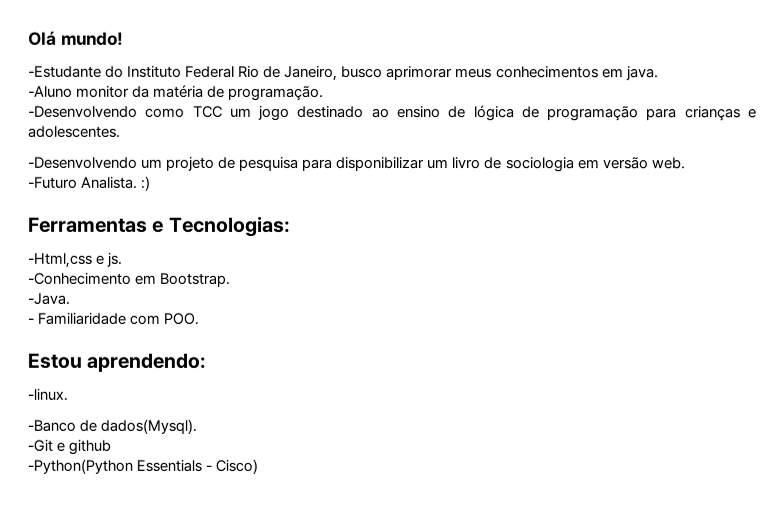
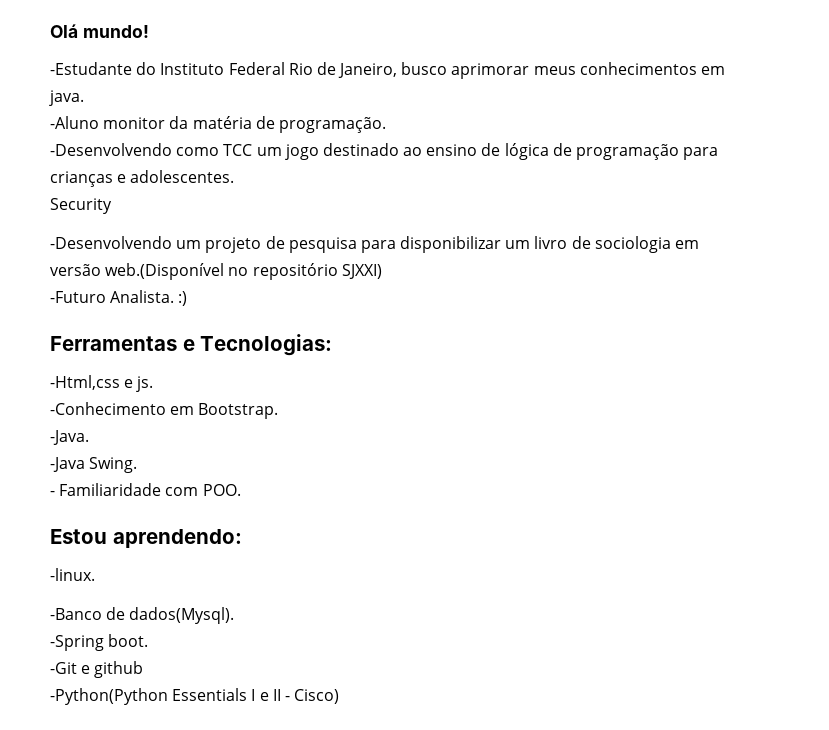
+ Security
- -Desenvolvendo um projeto de pesquisa para disponibilizar um livro de sociologia em versão web.
+ -Desenvolvendo um projeto de pesquisa para disponibilizar um livro de sociologia em versão web.(Disponível no repositório SJXXI)
+ -Java Swing.
+ -Spring boot.
- -Python(Python Essentials - Cisco)
+ -Python(Python Essentials I e II - Cisco)

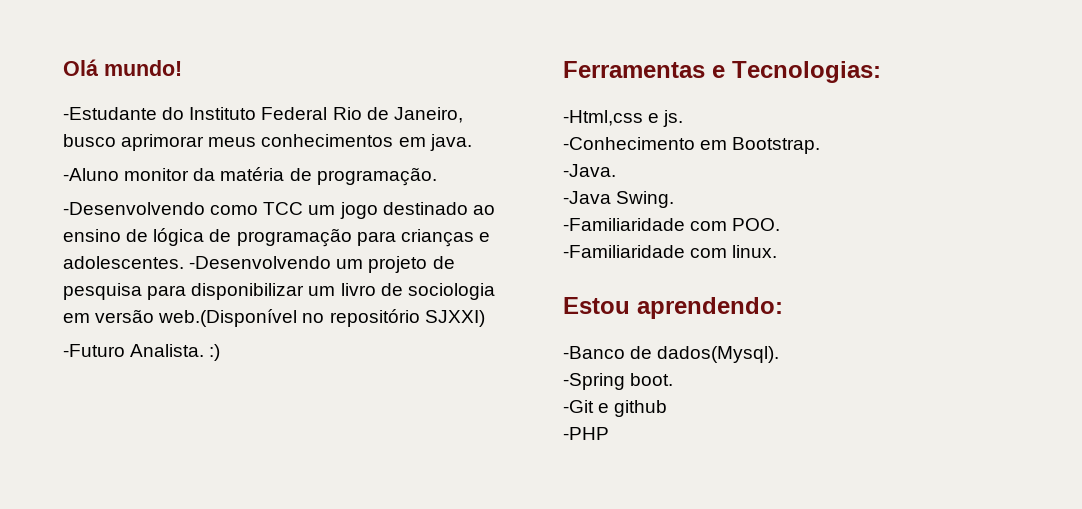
- -Desenvolvendo como TCC um jogo destinado ao ensino de lógica de programação para crianças e adolescentes.
- Security
- -Desenvolvendo um projeto de pesquisa para disponibilizar um livro de sociologia em versão web.(Disponível no repositório SJXXI)
+ -Desenvolvendo como TCC um jogo destinado ao ensino de lógica de programação para crianças e adolescentes. -Desenvolvendo um projeto de pesquisa para disponibilizar um livro de sociologia em versão web.(Disponível no repositório SJXXI)
- - Familiaridade com POO.
+ -Familiaridade com POO.
+ -Familiaridade com linux.
- -linux.
- -Python(Python Essentials I e II - Cisco)
+ -PHP

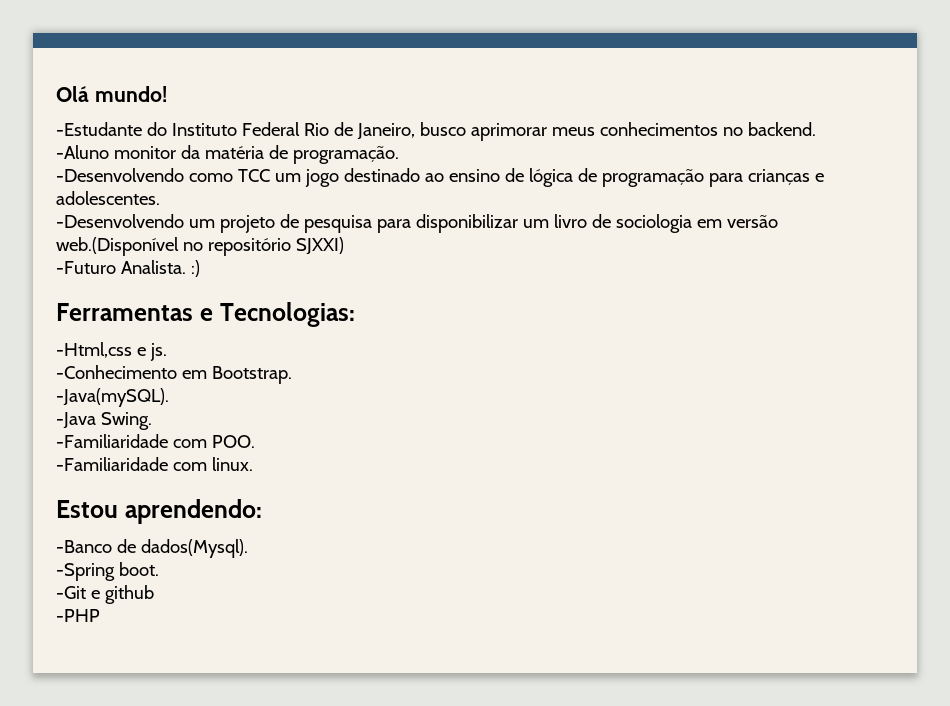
- -Estudante do Instituto Federal Rio de Janeiro, busco aprimorar meus conhecimentos em java.
+ -Estudante do Instituto Federal Rio de Janeiro, busco aprimorar meus conhecimentos no backend.
- -Desenvolvendo como TCC um jogo destinado ao ensino de lógica de programação para crianças e adolescentes. -Desenvolvendo um projeto de pesquisa para disponibilizar um livro de sociologia em versão web.(Disponível no repositório SJXXI)
+ -Desenvolvendo como TCC um jogo destinado ao ensino de lógica de programação para crianças e adolescentes.
+ -Desenvolvendo um projeto de pesquisa para disponibilizar um livro de sociologia em versão web.(Disponível no repositório SJXXI)
- -Java.
+ -Java(mySQL).

